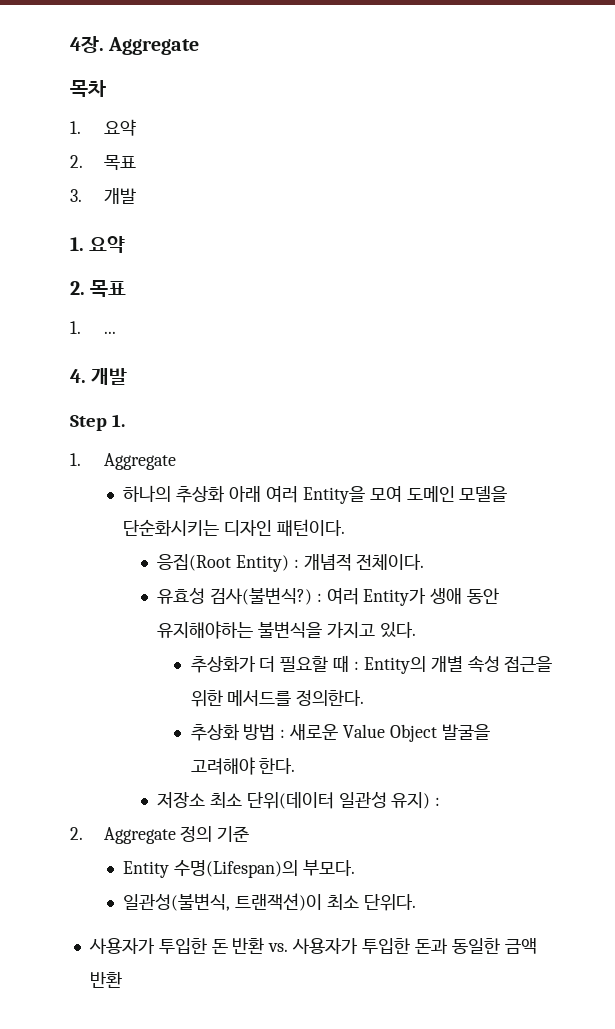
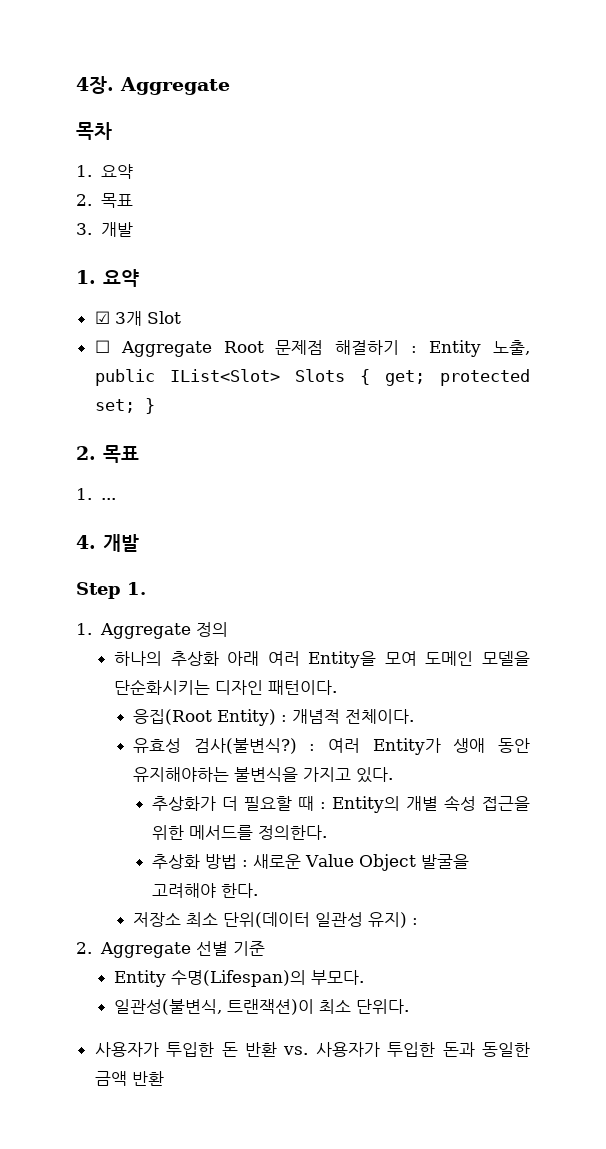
+ ☑ 3개 Slot
+ ☐ Aggregate Root 문제점 해결하기 : Entity 노출, public IList<Slot> Slots { get; protected set; }
- 1. Aggregate
+ 1. Aggregate 정의
- 2. Aggregate 정의 기준
+ 2. Aggregate 선별 기준

